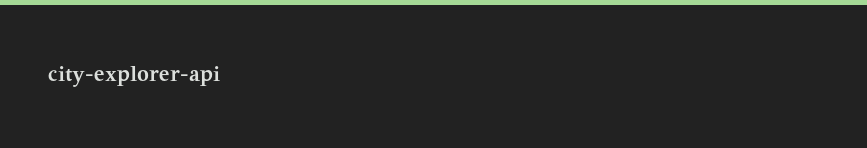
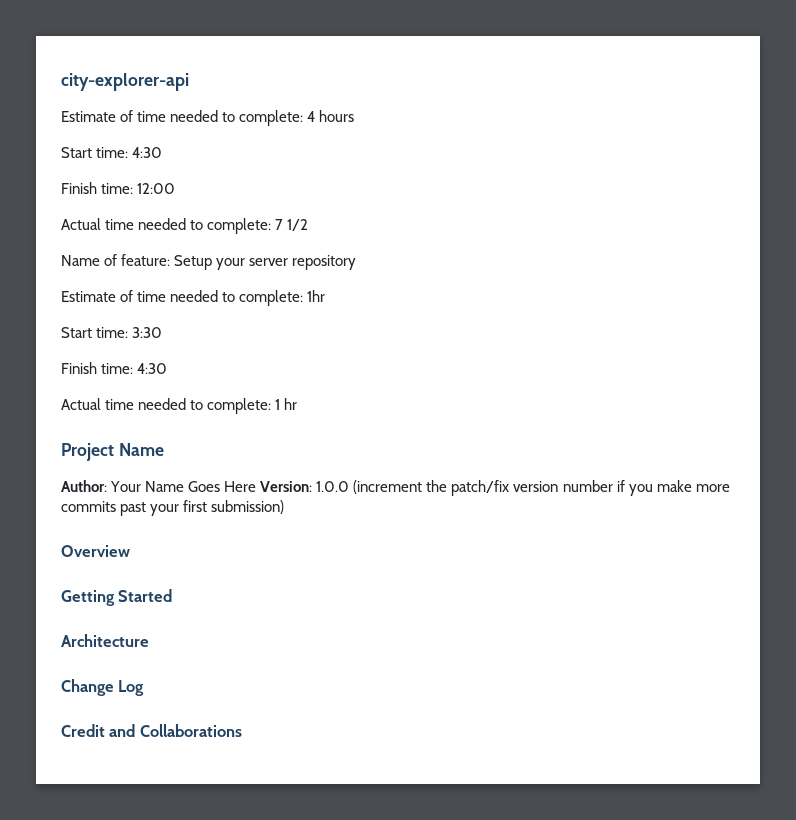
+ Estimate of time needed to complete: 4 hours
+ Start time: 4:30
+ Finish time: 12:00
+ Actual time needed to complete: 7 1/2
+ Name of feature: Setup your server repository
+ Estimate of time needed to complete: 1hr
+ Start time: 3:30
+ Finish time: 4:30
+ Actual time needed to complete: 1 hr
+ Project Name
+ Author: Your Name Goes Here Version: 1.0.0 (increment the patch/fix version number if you make more commits past your first submission)
+ Overview
+ Getting Started
+ Architecture
+ Change Log
+ Credit and Collaborations

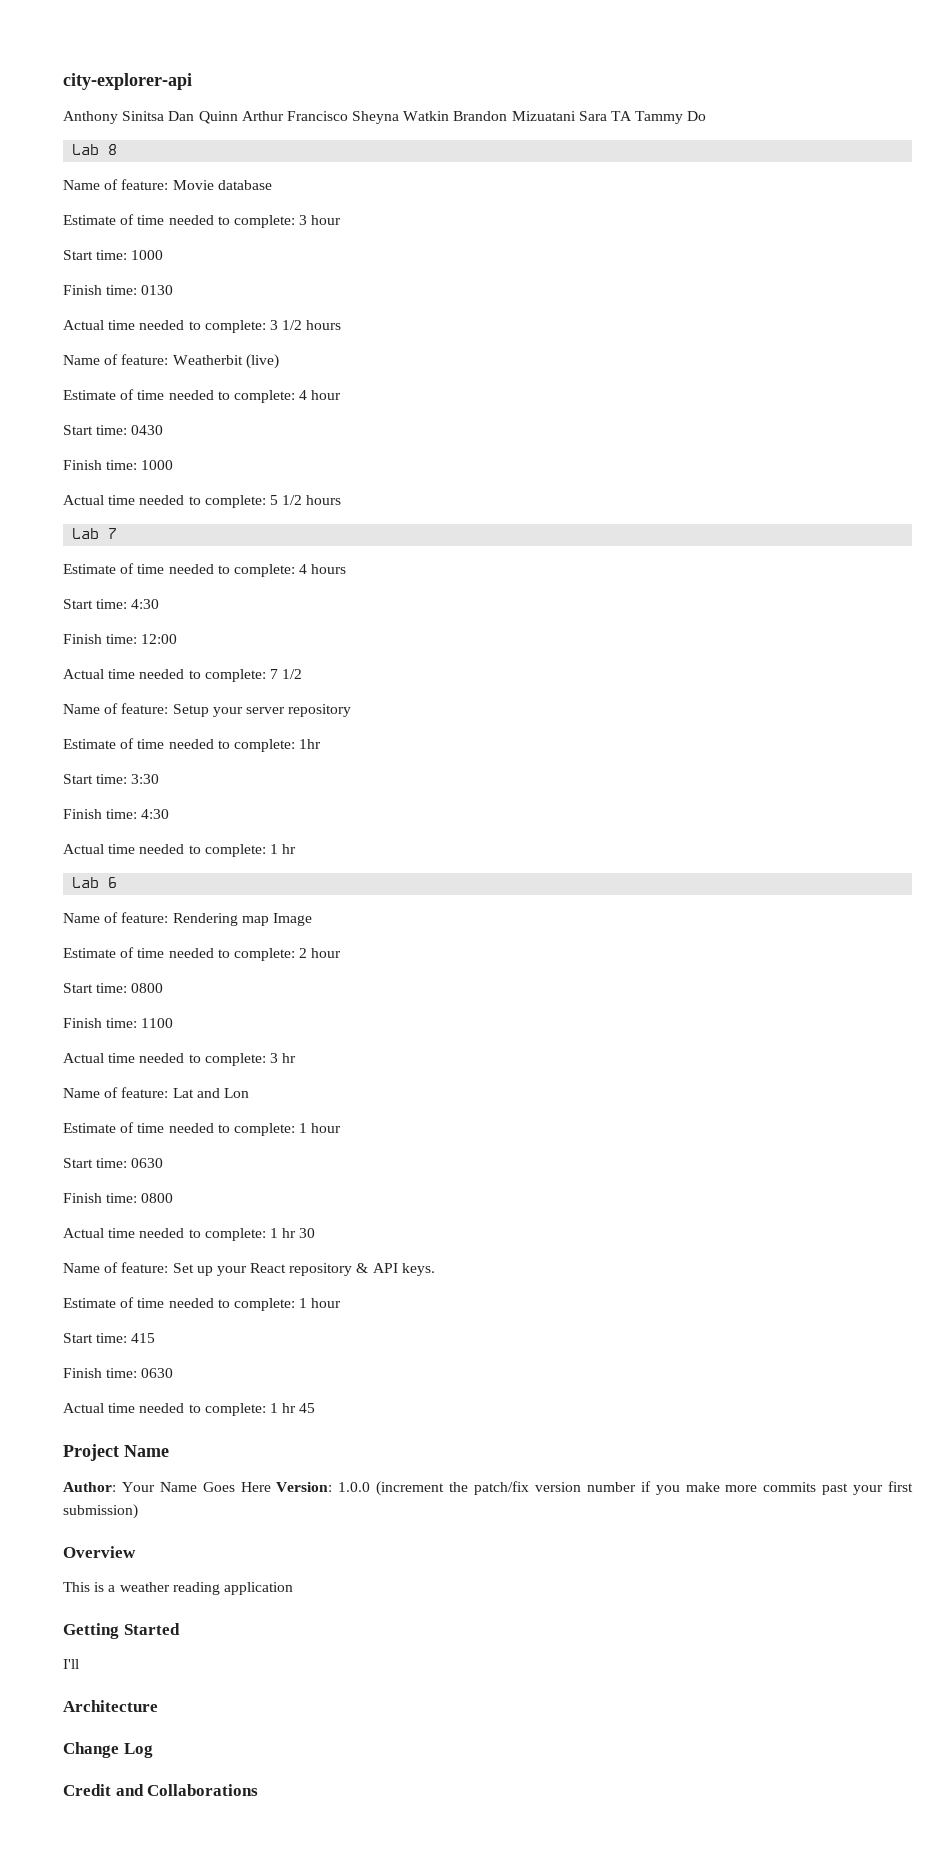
+ Anthony Sinitsa Dan Quinn Arthur Francisco Sheyna Watkin Brandon Mizuatani Sara TA Tammy Do
+ Lab 8
+ Name of feature: Movie database
+ Estimate of time needed to complete: 3 hour
+ Start time: 1000
+ Finish time: 0130
+ Actual time needed to complete: 3 1/2 hours
+ Name of feature: Weatherbit (live)
+ Estimate of time needed to complete: 4 hour
+ Start time: 0430
+ Finish time: 1000
+ Actual time needed to complete: 5 1/2 hours
+ Lab 7
+ Lab 6
+ Name of feature: Rendering map Image
+ Estimate of time needed to complete: 2 hour
+ Start time: 0800
+ Finish time: 1100
+ Actual time needed to complete: 3 hr
+ Name of feature: Lat and Lon
+ Estimate of time needed to complete: 1 hour
+ Start time: 0630
+ Finish time: 0800
+ Actual time needed to complete: 1 hr 30
+ Name of feature: Set up your React repository & API keys.
+ Estimate of time needed to complete: 1 hour
+ Start time: 415
+ Finish time: 0630
+ Actual time needed to complete: 1 hr 45
+ This is a weather reading application
+ I'll

